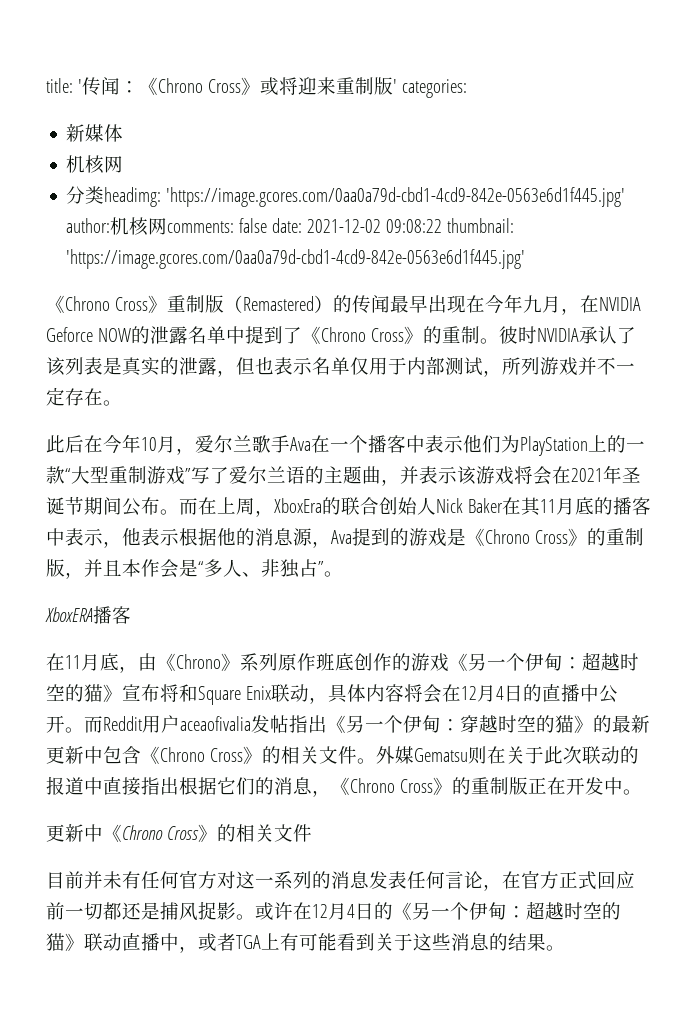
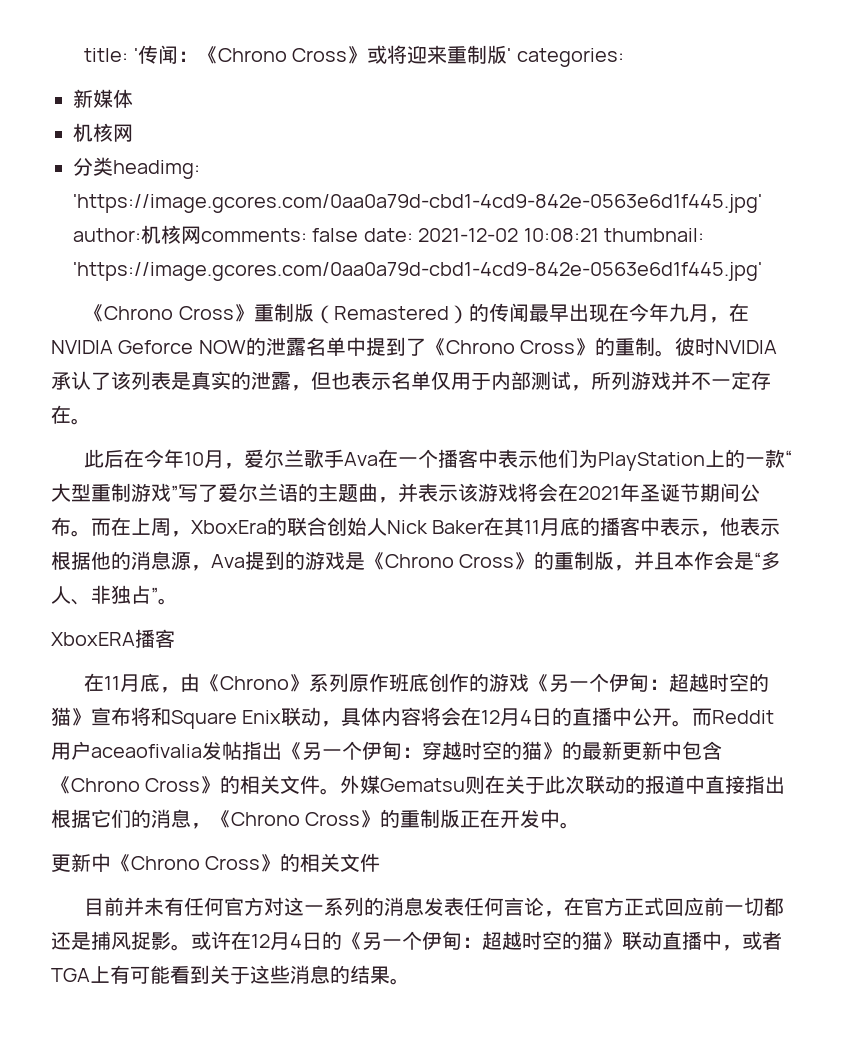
- 分类headimg: 'https://image.gcores.com/0aa0a79d-cbd1-4cd9-842e-0563e6d1f445.jpg' author:机核网comments: false date: 2021-12-02 09:08:22 thumbnail: 'https://image.gcores.com/0aa0a79d-cbd1-4cd9-842e-0563e6d1f445.jpg'
+ 分类headimg: 'https://image.gcores.com/0aa0a79d-cbd1-4cd9-842e-0563e6d1f445.jpg' author:机核网comments: false date: 2021-12-02 10:08:21 thumbnail: 'https://image.gcores.com/0aa0a79d-cbd1-4cd9-842e-0563e6d1f445.jpg'

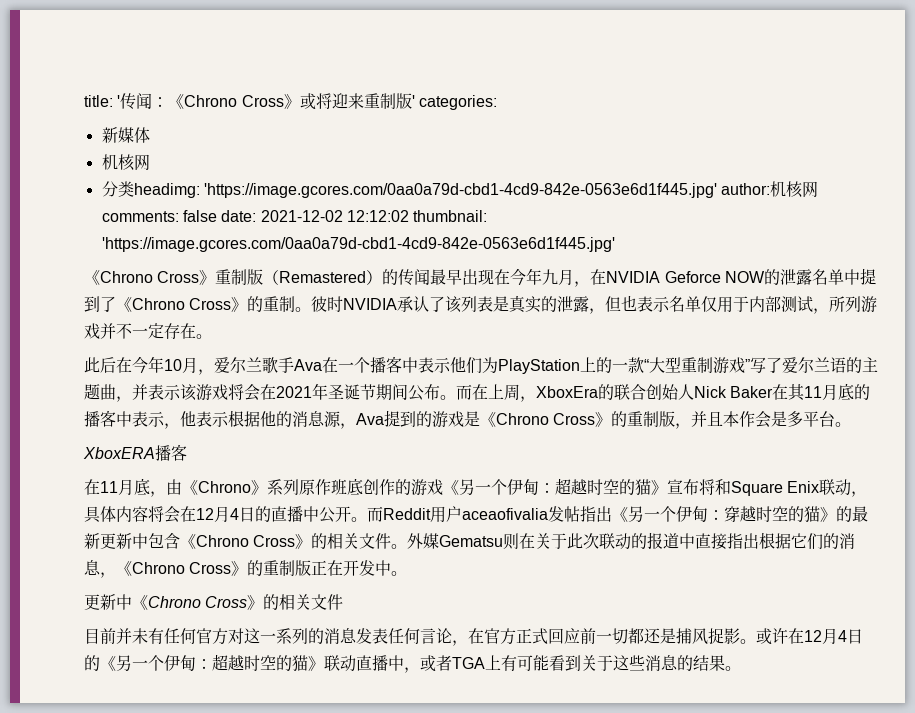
- 分类headimg: 'https://image.gcores.com/0aa0a79d-cbd1-4cd9-842e-0563e6d1f445.jpg' author:机核网comments: false date: 2021-12-02 10:08:21 thumbnail: 'https://image.gcores.com/0aa0a79d-cbd1-4cd9-842e-0563e6d1f445.jpg'
+ 分类headimg: 'https://image.gcores.com/0aa0a79d-cbd1-4cd9-842e-0563e6d1f445.jpg' author:机核网comments: false date: 2021-12-02 12:12:02 thumbnail: 'https://image.gcores.com/0aa0a79d-cbd1-4cd9-842e-0563e6d1f445.jpg'
- 而在上周，XboxEra的联合创始人Nick Baker在其11月底的播客中表示，他表示根据他的消息源，Ava提到的游戏是《Chrono Cross》的重制版，并且本作会是“多人、非独占”。
+ 而在上周，XboxEra的联合创始人Nick Baker在其11月底的播客中表示，他表示根据他的消息源，Ava提到的游戏是《Chrono Cross》的重制版，并且本作会是多平台。

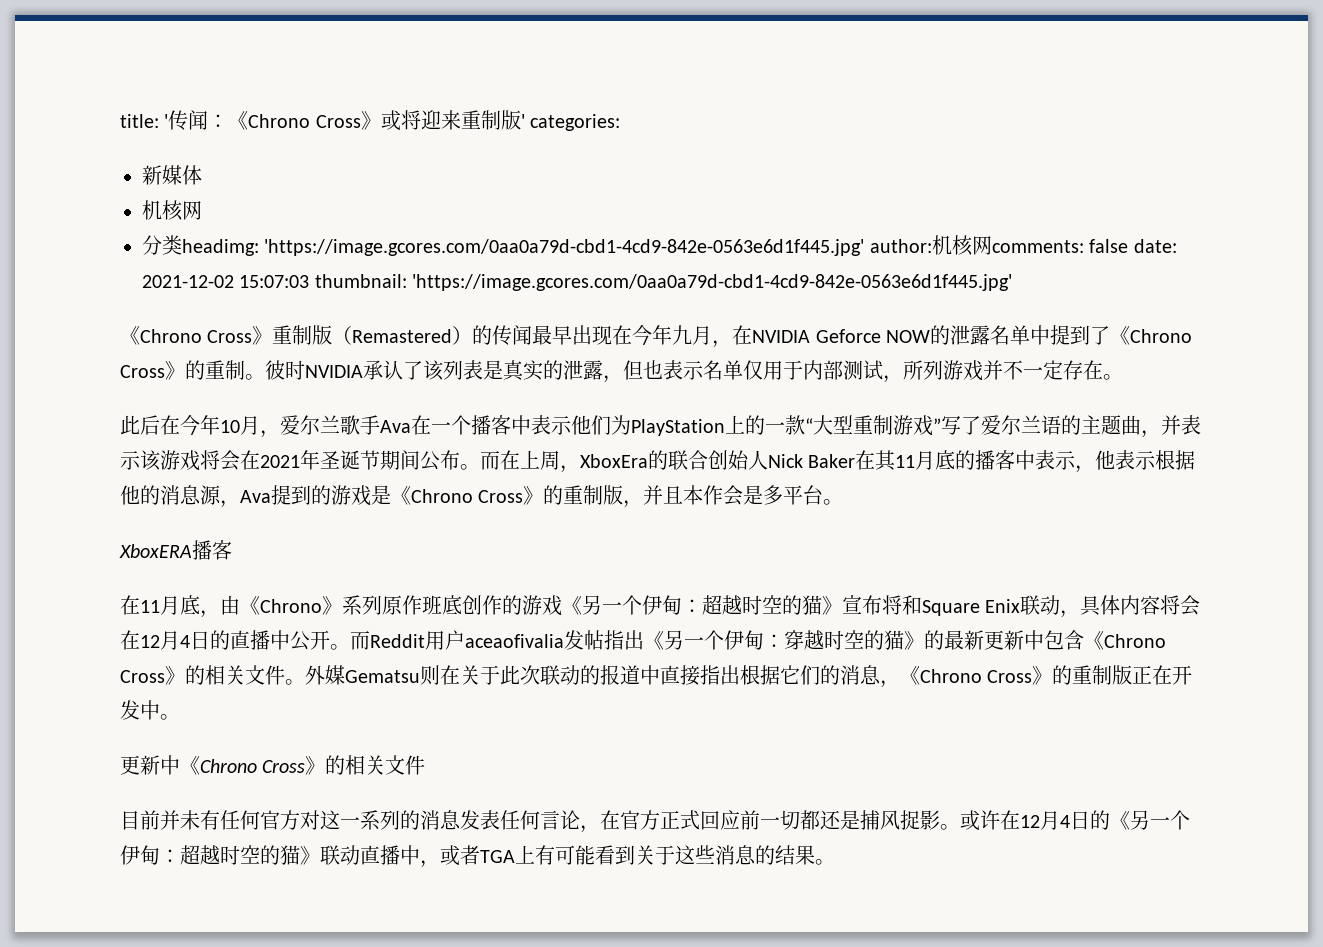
- 分类headimg: 'https://image.gcores.com/0aa0a79d-cbd1-4cd9-842e-0563e6d1f445.jpg' author:机核网comments: false date: 2021-12-02 12:12:02 thumbnail: 'https://image.gcores.com/0aa0a79d-cbd1-4cd9-842e-0563e6d1f445.jpg'
+ 分类headimg: 'https://image.gcores.com/0aa0a79d-cbd1-4cd9-842e-0563e6d1f445.jpg' author:机核网comments: false date: 2021-12-02 15:07:03 thumbnail: 'https://image.gcores.com/0aa0a79d-cbd1-4cd9-842e-0563e6d1f445.jpg'

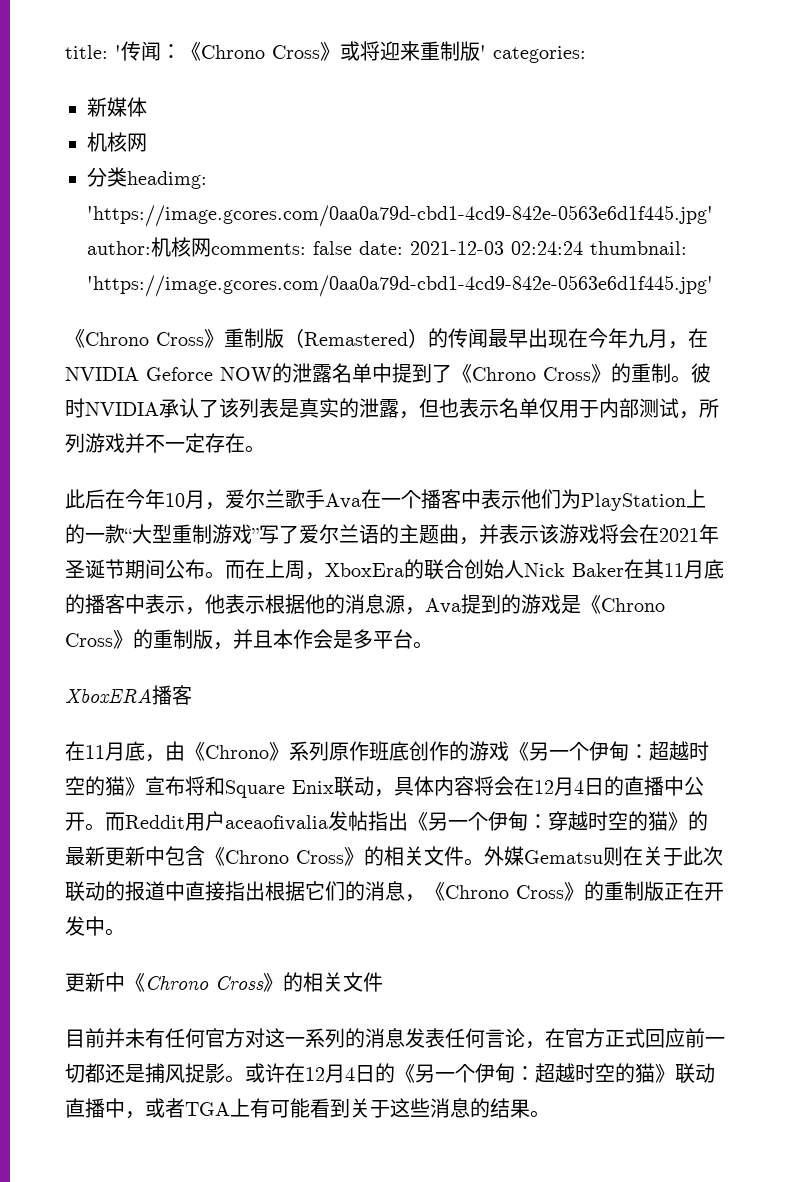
- 分类headimg: 'https://image.gcores.com/0aa0a79d-cbd1-4cd9-842e-0563e6d1f445.jpg' author:机核网comments: false date: 2021-12-02 15:07:03 thumbnail: 'https://image.gcores.com/0aa0a79d-cbd1-4cd9-842e-0563e6d1f445.jpg'
+ 分类headimg: 'https://image.gcores.com/0aa0a79d-cbd1-4cd9-842e-0563e6d1f445.jpg' author:机核网comments: false date: 2021-12-03 02:24:24 thumbnail: 'https://image.gcores.com/0aa0a79d-cbd1-4cd9-842e-0563e6d1f445.jpg'

